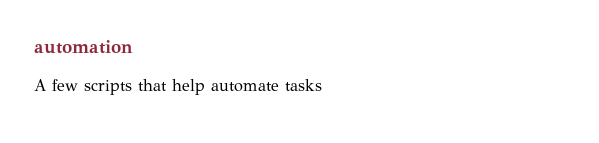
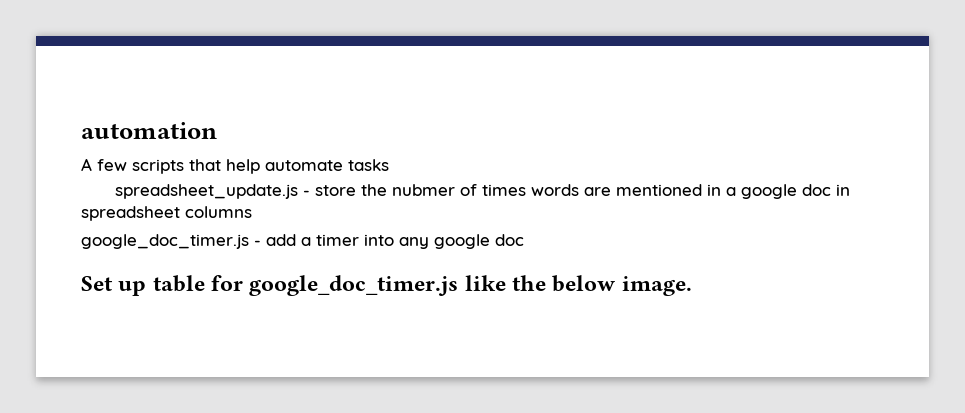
+ spreadsheet_update.js - store the nubmer of times words are mentioned in a google doc in spreadsheet columns
+ google_doc_timer.js - add a timer into any google doc
+ Set up table for google_doc_timer.js like the below image.

